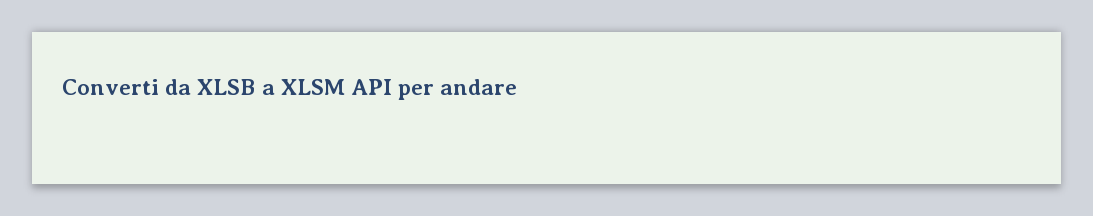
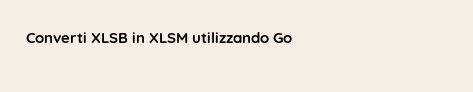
- Converti da XLSB a XLSM API per andare
+ Converti XLSB in XLSM utilizzando Go

